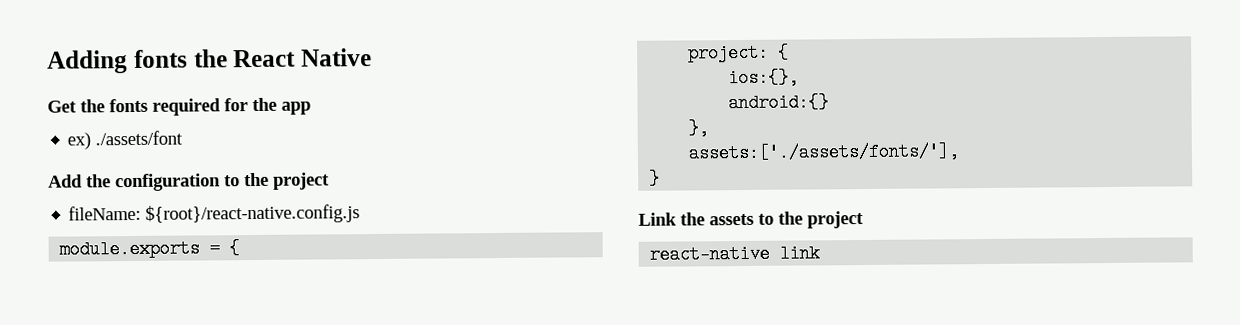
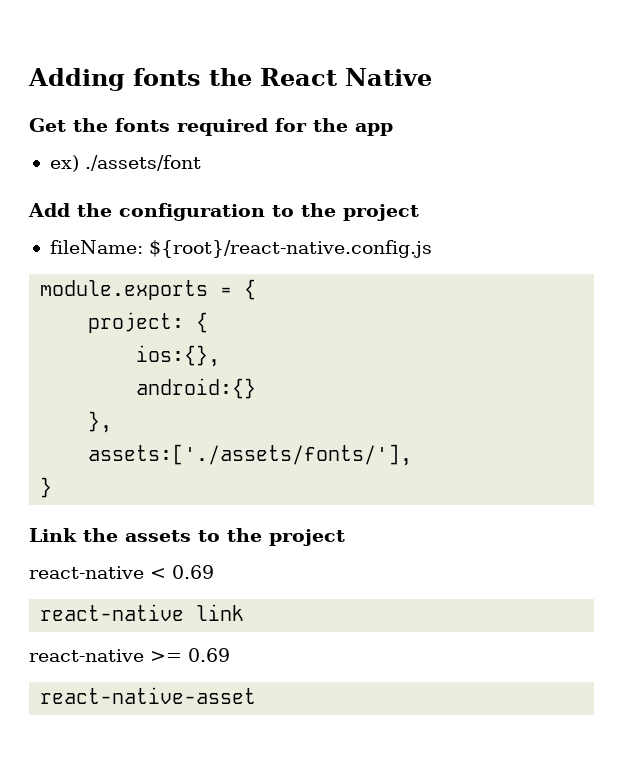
+ react-native < 0.69
+ react-native >= 0.69
+ react-native-asset

